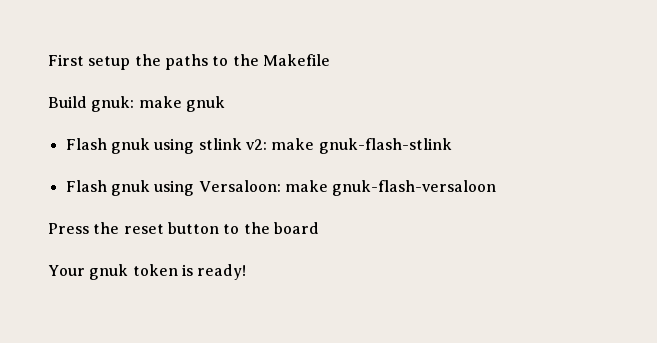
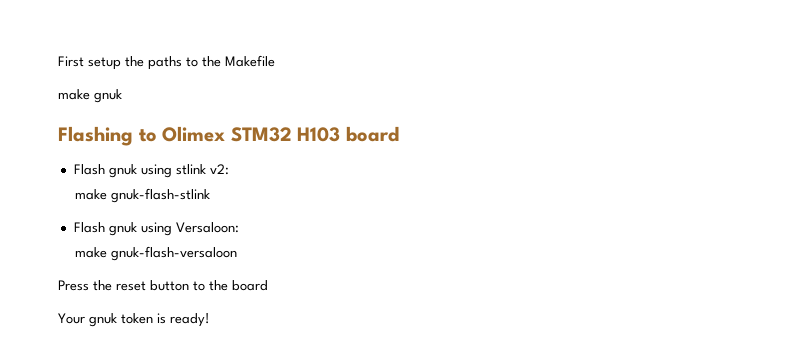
- Build gnuk: make gnuk
+ make gnuk
+ Flashing to Olimex STM32 H103 board
- Flash gnuk using stlink v2: make gnuk-flash-stlink
+ Flash gnuk using stlink v2:
+ make gnuk-flash-stlink
- Flash gnuk using Versaloon: make gnuk-flash-versaloon
+ Flash gnuk using Versaloon:
+ make gnuk-flash-versaloon

